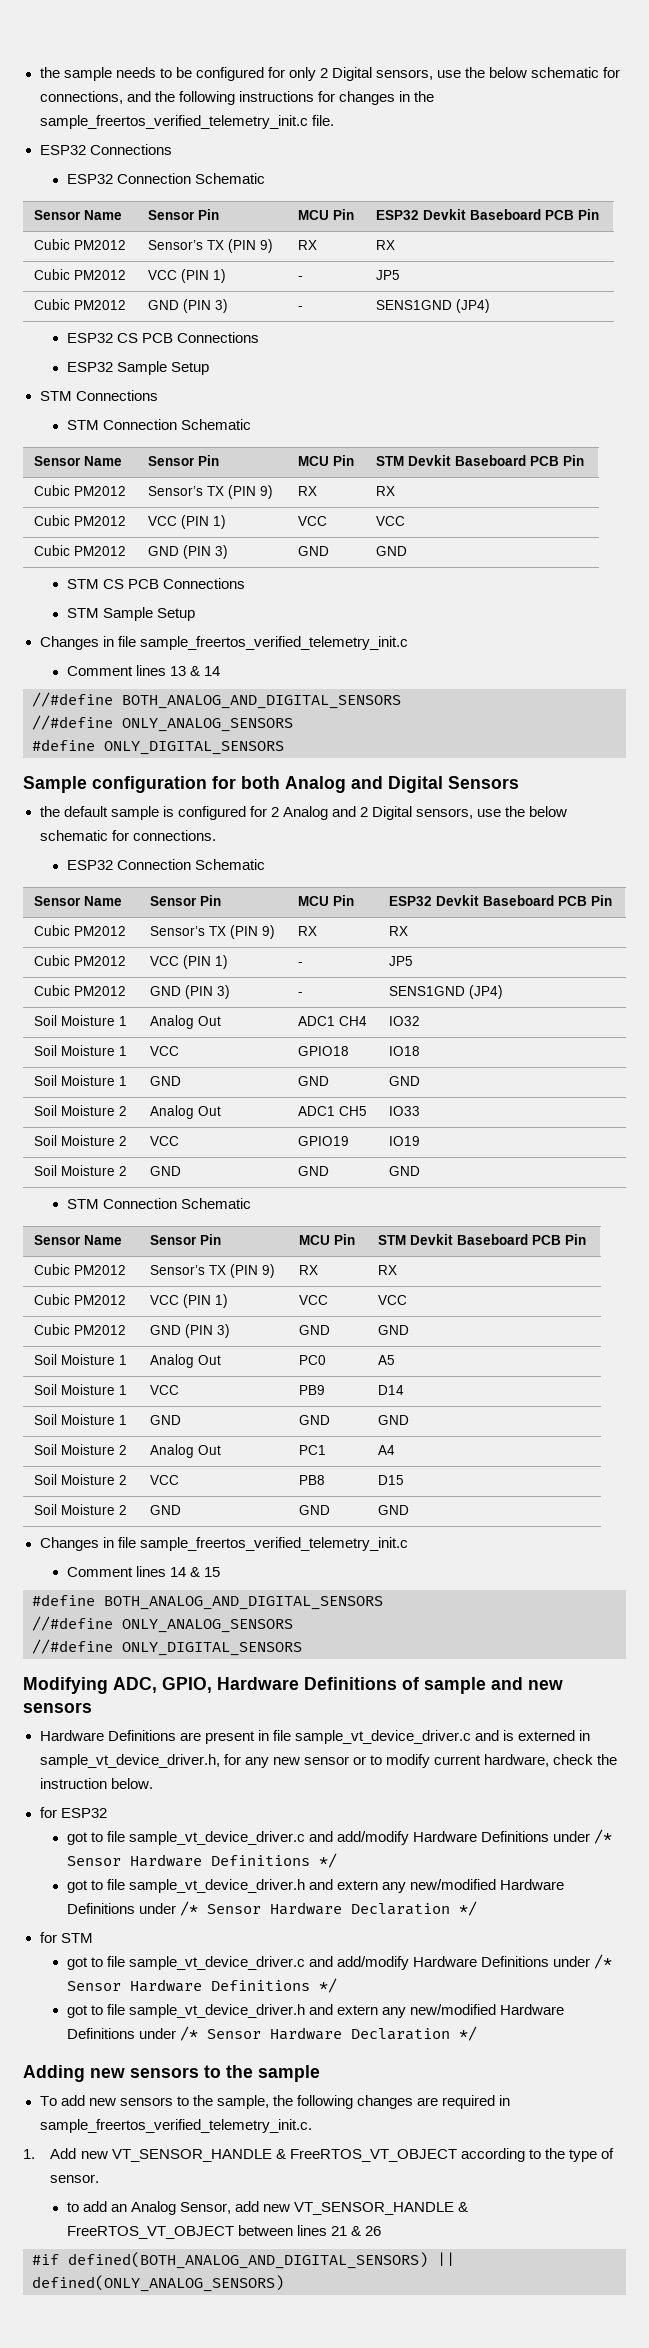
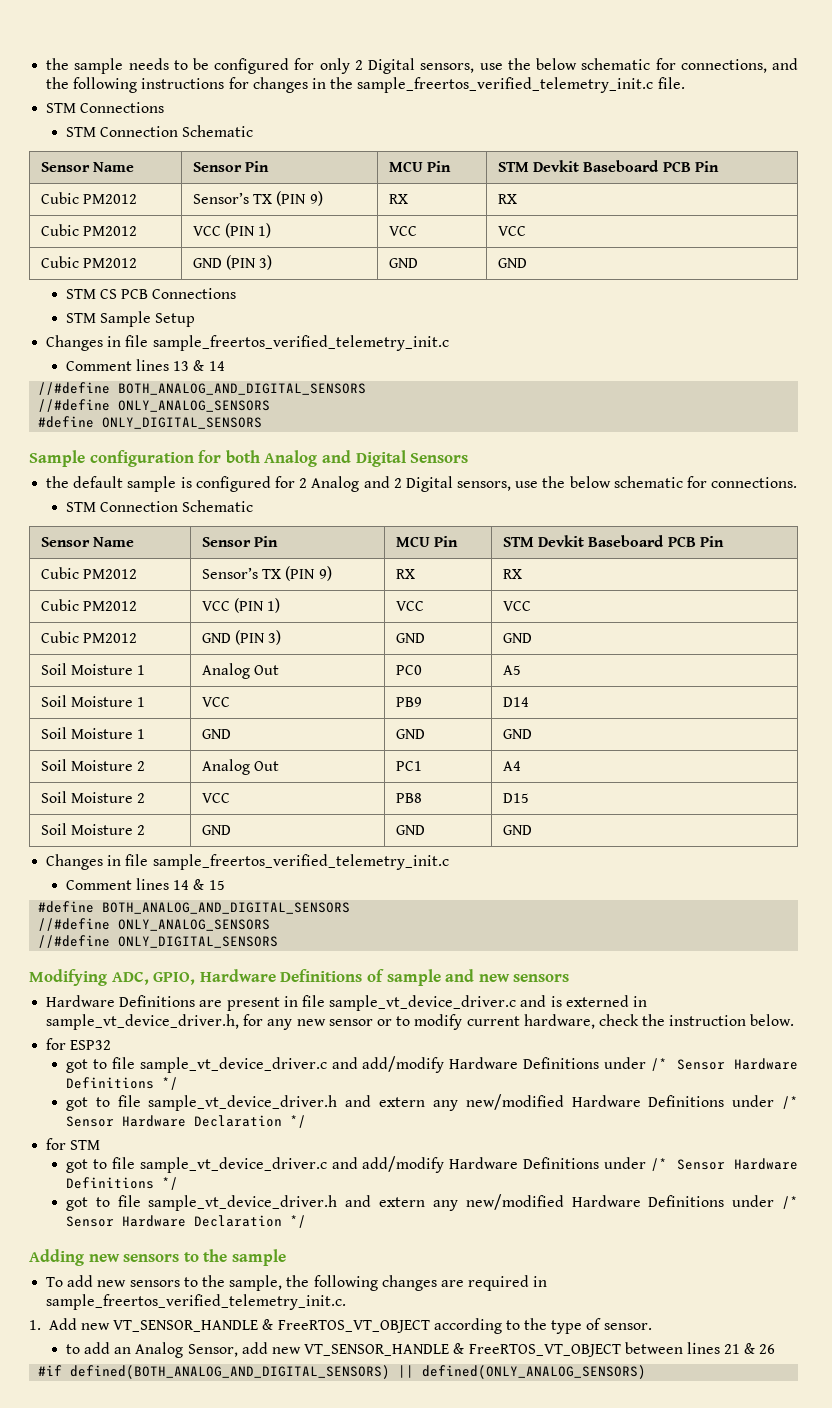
- ESP32 Connections
- ESP32 Connection Schematic
- Sensor Name | Sensor Pin | MCU Pin | ESP32 Devkit Baseboard PCB Pin
- Cubic PM2012 | Sensor’s TX (PIN 9) | RX | RX
- Cubic PM2012 | VCC (PIN 1) | - | JP5
- Cubic PM2012 | GND (PIN 3) | - | SENS1GND (JP4)
- ESP32 CS PCB Connections
- ESP32 Sample Setup
  the default sample is configured for 2 Analog and 2 Digital sensors, use the below schematic for connections.
- ESP32 Connection Schematic
- Sensor Name | Sensor Pin | MCU Pin | ESP32 Devkit Baseboard PCB Pin
- Cubic PM2012 | Sensor’s TX (PIN 9) | RX | RX
- Cubic PM2012 | VCC (PIN 1) | - | JP5
- Cubic PM2012 | GND (PIN 3) | - | SENS1GND (JP4)
- Soil Moisture 1 | Analog Out | ADC1 CH4 | IO32
- Soil Moisture 1 | VCC | GPIO18 | IO18
- Soil Moisture 1 | GND | GND | GND
- Soil Moisture 2 | Analog Out | ADC1 CH5 | IO33
- Soil Moisture 2 | VCC | GPIO19 | IO19
- Soil Moisture 2 | GND | GND | GND

